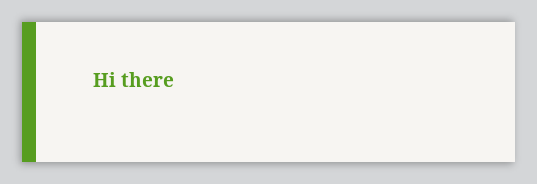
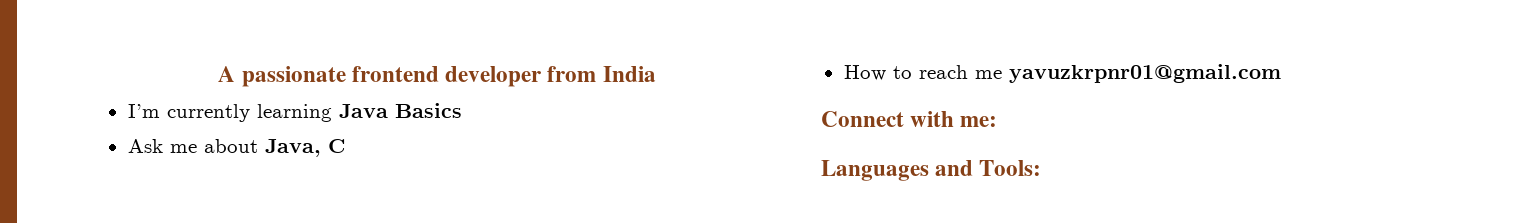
- Hi there
+ A passionate frontend developer from India
+ I’m currently learning Java Basics
+ Ask me about Java, C
+ How to reach me yavuzkrpnr01@gmail.com
+ Connect with me:
+ Languages and Tools:

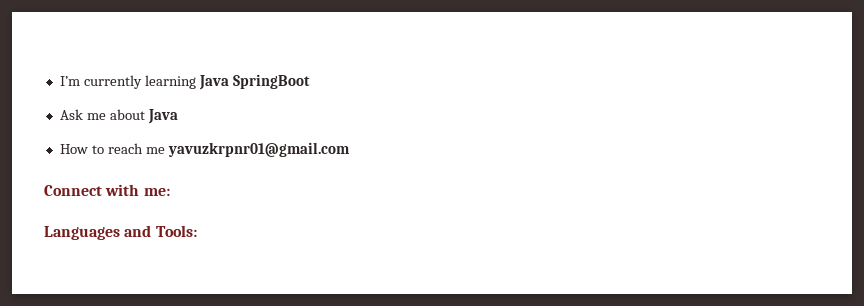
- A passionate frontend developer from India
- I’m currently learning Java Basics
+ I’m currently learning Java SpringBoot
- Ask me about Java, C
+ Ask me about Java

